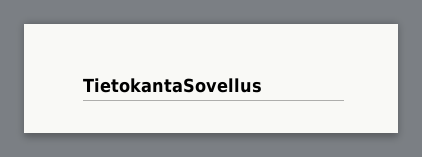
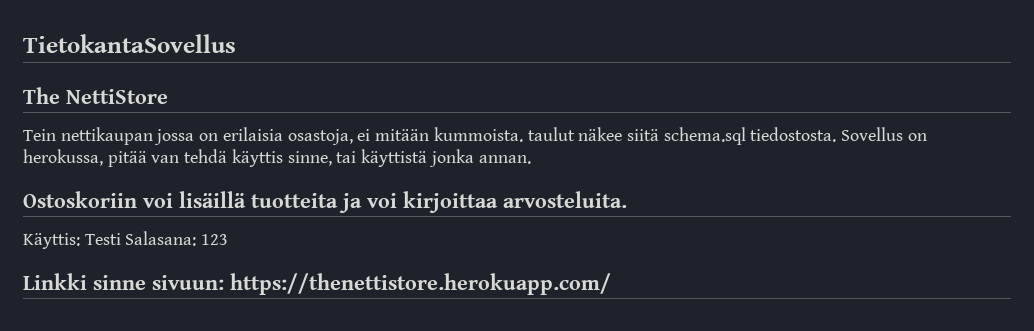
+ The NettiStore
+ Tein nettikaupan jossa on erilaisia osastoja, ei mitään kummoista. taulut näkee siitä schema.sql tiedostosta. Sovellus on herokussa, pitää van tehdä käyttis sinne, tai käyttistä jonka annan.
+ Ostoskoriin voi lisäillä tuotteita ja voi kirjoittaa arvosteluita.
+ Käyttis: Testi Salasana: 123
+ Linkki sinne sivuun: https://thenettistore.herokuapp.com/

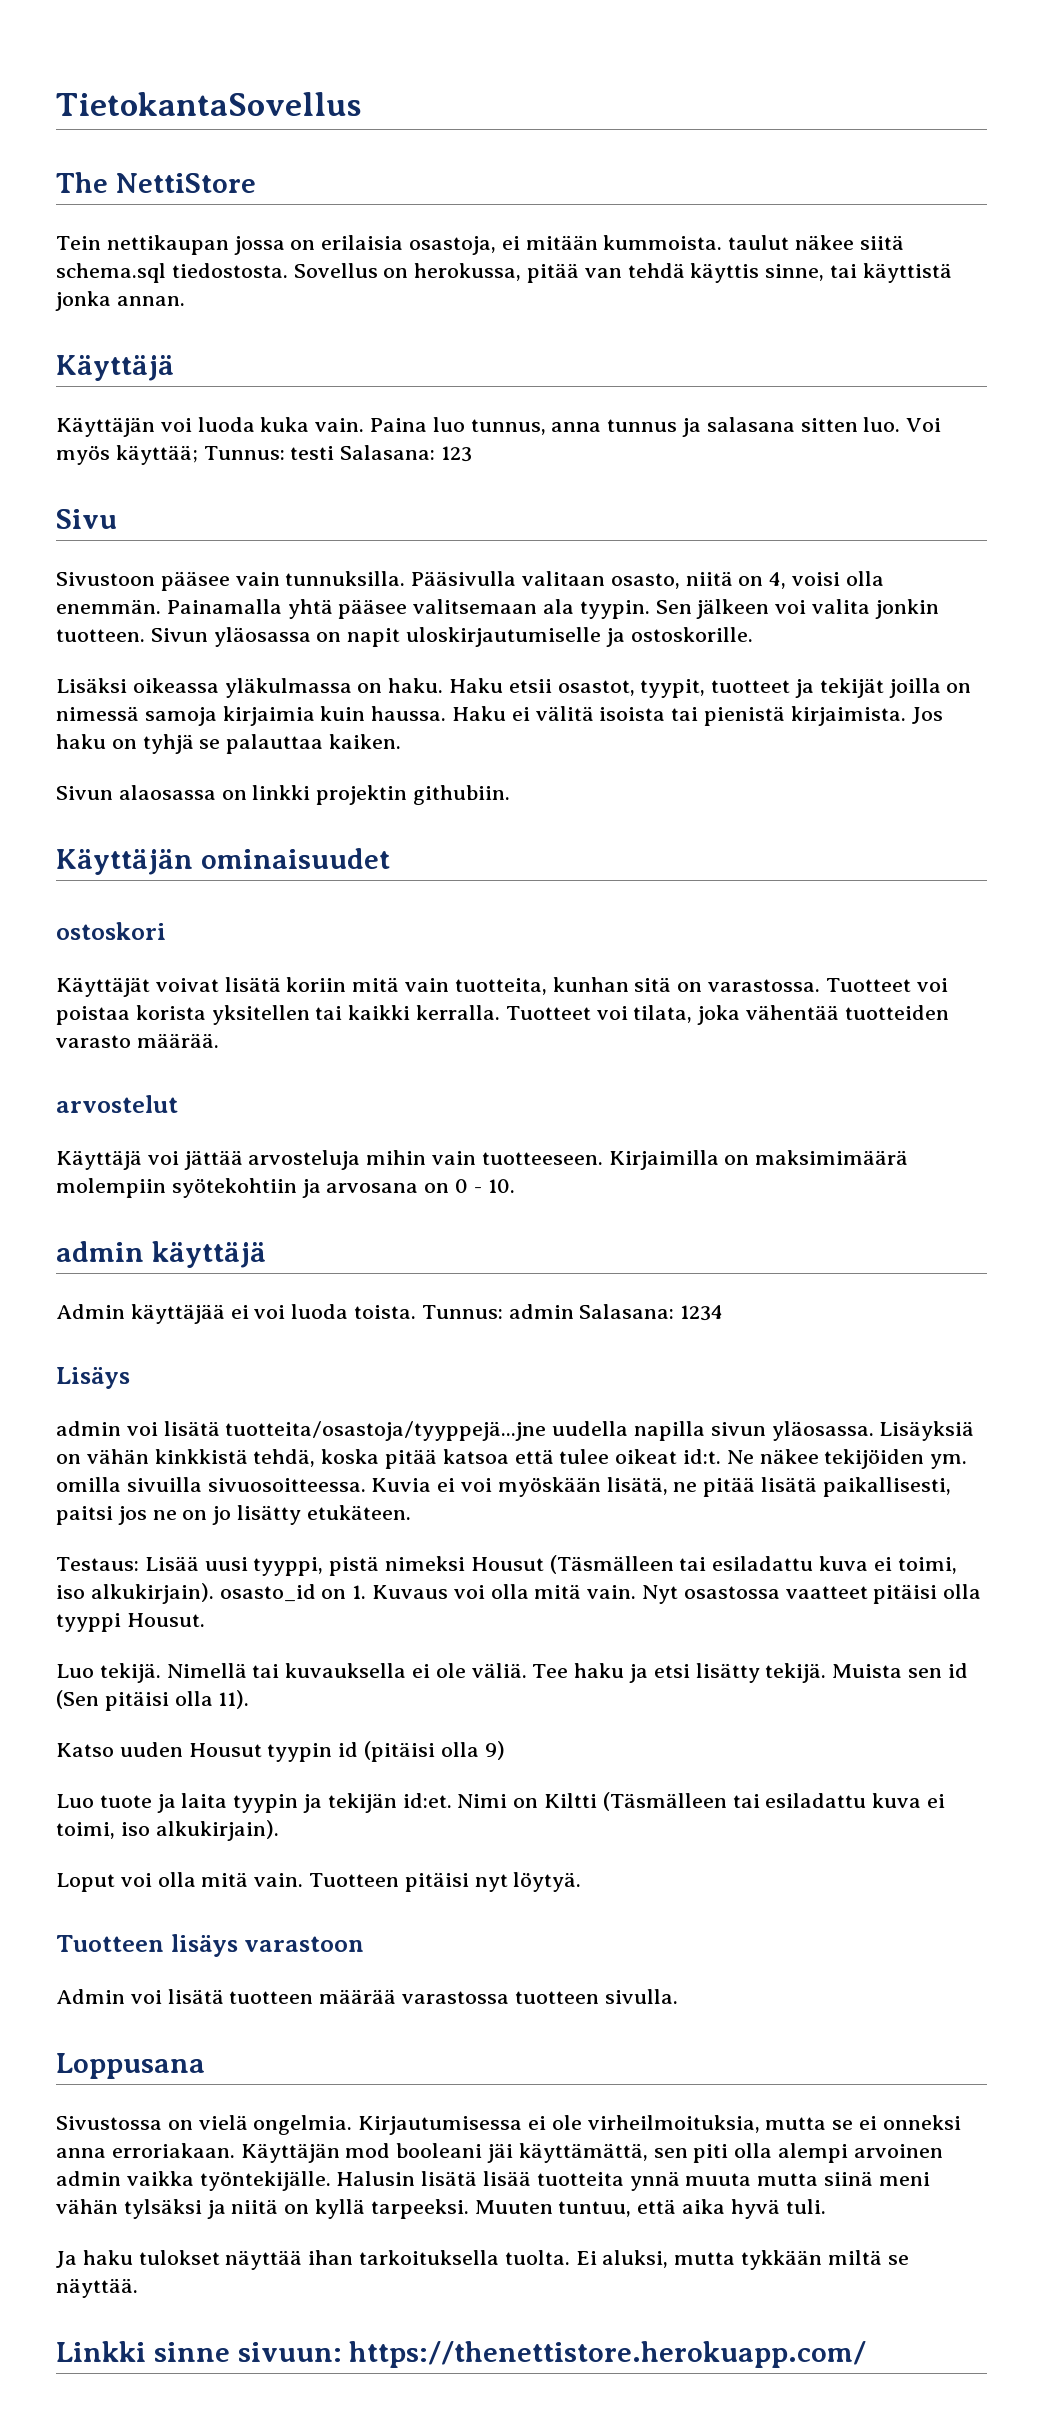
  Sovellus on herokussa, pitää van tehdä käyttis sinne, tai käyttistä jonka annan.
- Ostoskoriin voi lisäillä tuotteita ja voi kirjoittaa arvosteluita.
- Käyttis: Testi Salasana: 123
+ Käyttäjä
+ Käyttäjän voi luoda kuka vain. Paina luo tunnus, anna tunnus ja salasana sitten luo. Voi myös käyttää; Tunnus: testi Salasana: 123
+ Sivu
+ Sivustoon pääsee vain tunnuksilla. Pääsivulla valitaan osasto, niitä on 4, voisi olla enemmän. Painamalla yhtä pääsee valitsemaan ala tyypin. Sen jälkeen voi valita jonkin tuotteen. Sivun yläosassa on napit uloskirjautumiselle ja ostoskorille.
+ Lisäksi oikeassa yläkulmassa on haku. Haku etsii osastot, tyypit, tuotteet ja tekijät joilla on nimessä samoja kirjaimia kuin haussa. Haku ei välitä isoista tai pienistä kirjaimista. Jos haku on tyhjä se palauttaa kaiken.
+ Sivun alaosassa on linkki projektin githubiin.
+ Käyttäjän ominaisuudet
+ ostoskori
+ Käyttäjät voivat lisätä koriin mitä vain tuotteita, kunhan sitä on varastossa. Tuotteet voi poistaa korista yksitellen tai kaikki kerralla. Tuotteet voi tilata, joka vähentää tuotteiden varasto määrää.
+ arvostelut
+ Käyttäjä voi jättää arvosteluja mihin vain tuotteeseen. Kirjaimilla on maksimimäärä molempiin syötekohtiin ja arvosana on 0 - 10.
+ admin käyttäjä
+ Admin käyttäjää ei voi luoda toista. Tunnus: admin Salasana: 1234
+ Lisäys
+ admin voi lisätä tuotteita/osastoja/tyyppejä...jne uudella napilla sivun yläosassa. Lisäyksiä on vähän kinkkistä tehdä, koska pitää katsoa että tulee oikeat id:t. Ne näkee tekijöiden ym. omilla sivuilla sivuosoitteessa. Kuvia ei voi myöskään lisätä, ne pitää lisätä paikallisesti, paitsi jos ne on jo lisätty etukäteen.
+ Testaus: Lisää uusi tyyppi, pistä nimeksi Housut (Täsmälleen tai esiladattu kuva ei toimi, iso alkukirjain). osasto_id on 1. Kuvaus voi olla mitä vain. Nyt osastossa vaatteet pitäisi olla tyyppi Housut.
+ Luo tekijä. Nimellä tai kuvauksella ei ole väliä. Tee haku ja etsi lisätty tekijä. Muista sen id (Sen pitäisi olla 11).
+ Katso uuden Housut tyypin id (pitäisi olla 9)
+ Luo tuote ja laita tyypin ja tekijän id:et. Nimi on Kiltti (Täsmälleen tai esiladattu kuva ei toimi, iso alkukirjain).
+ Loput voi olla mitä vain. Tuotteen pitäisi nyt löytyä.
+ Tuotteen lisäys varastoon
+ Admin voi lisätä tuotteen määrää varastossa tuotteen sivulla.
+ Loppusana
+ Sivustossa on vielä ongelmia. Kirjautumisessa ei ole virheilmoituksia, mutta se ei onneksi anna erroriakaan. Käyttäjän mod booleani jäi käyttämättä, sen piti olla alempi arvoinen admin vaikka työntekijälle. Halusin lisätä lisää tuotteita ynnä muuta mutta siinä meni vähän tylsäksi ja niitä on kyllä tarpeeksi. Muuten tuntuu, että aika hyvä tuli.
+ Ja haku tulokset näyttää ihan tarkoituksella tuolta. Ei aluksi, mutta tykkään miltä se näyttää.

